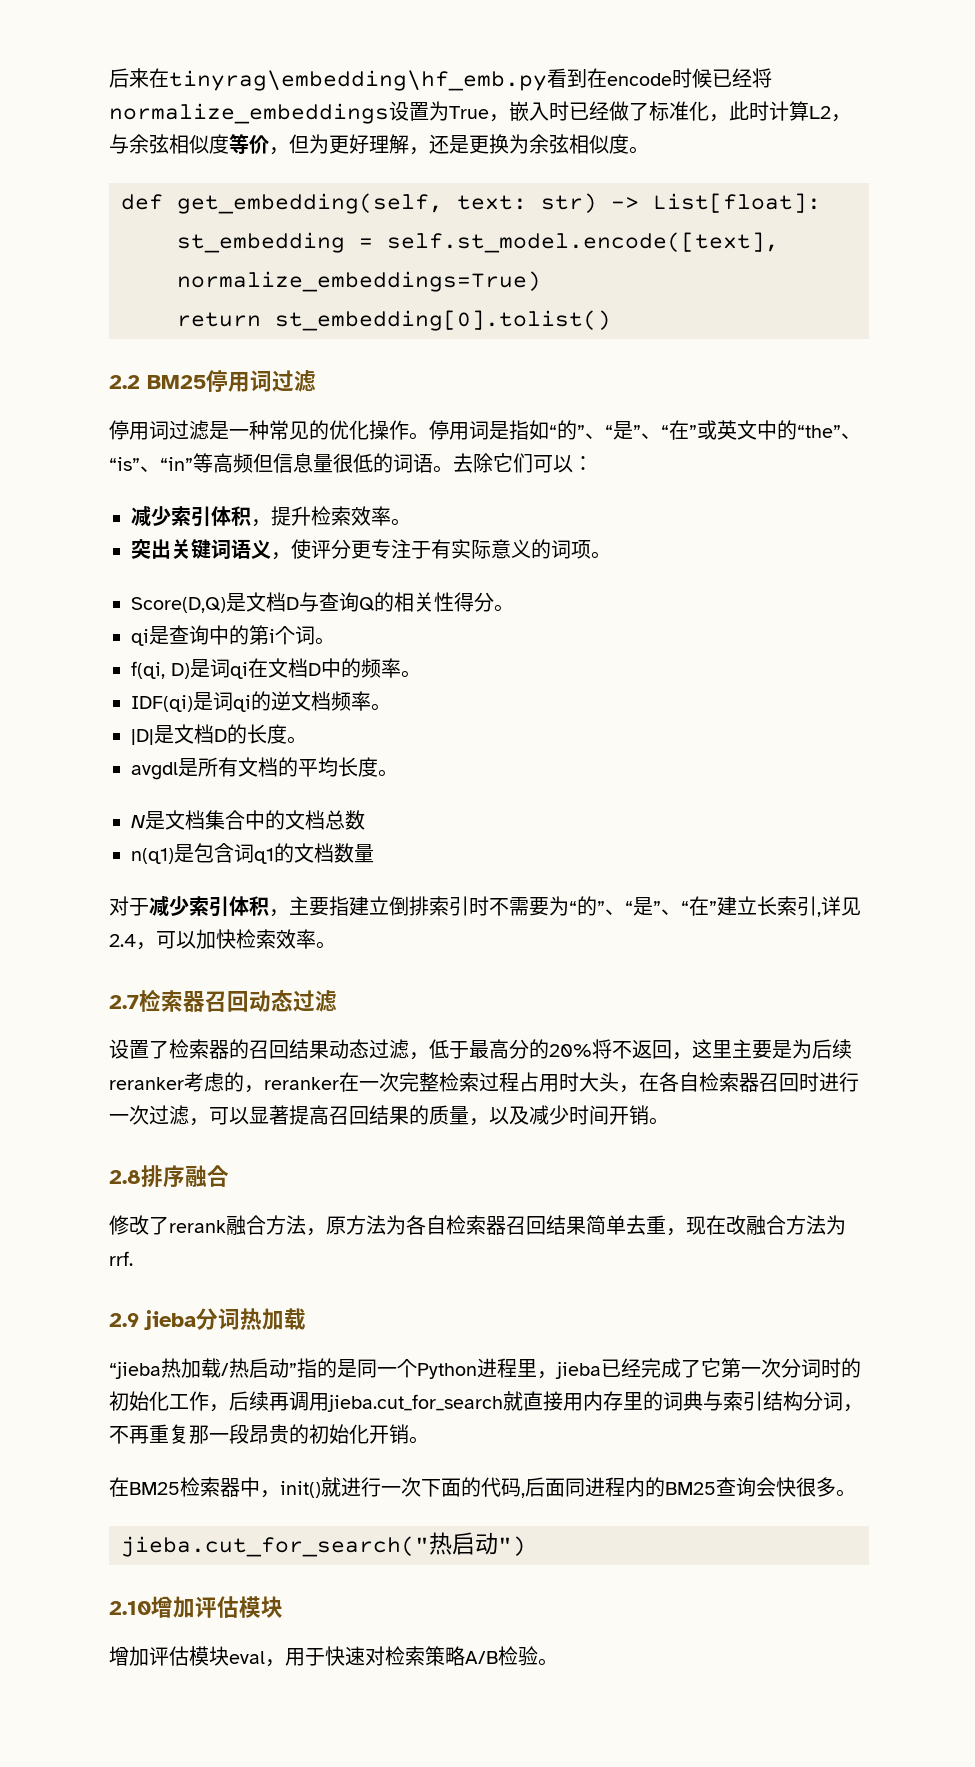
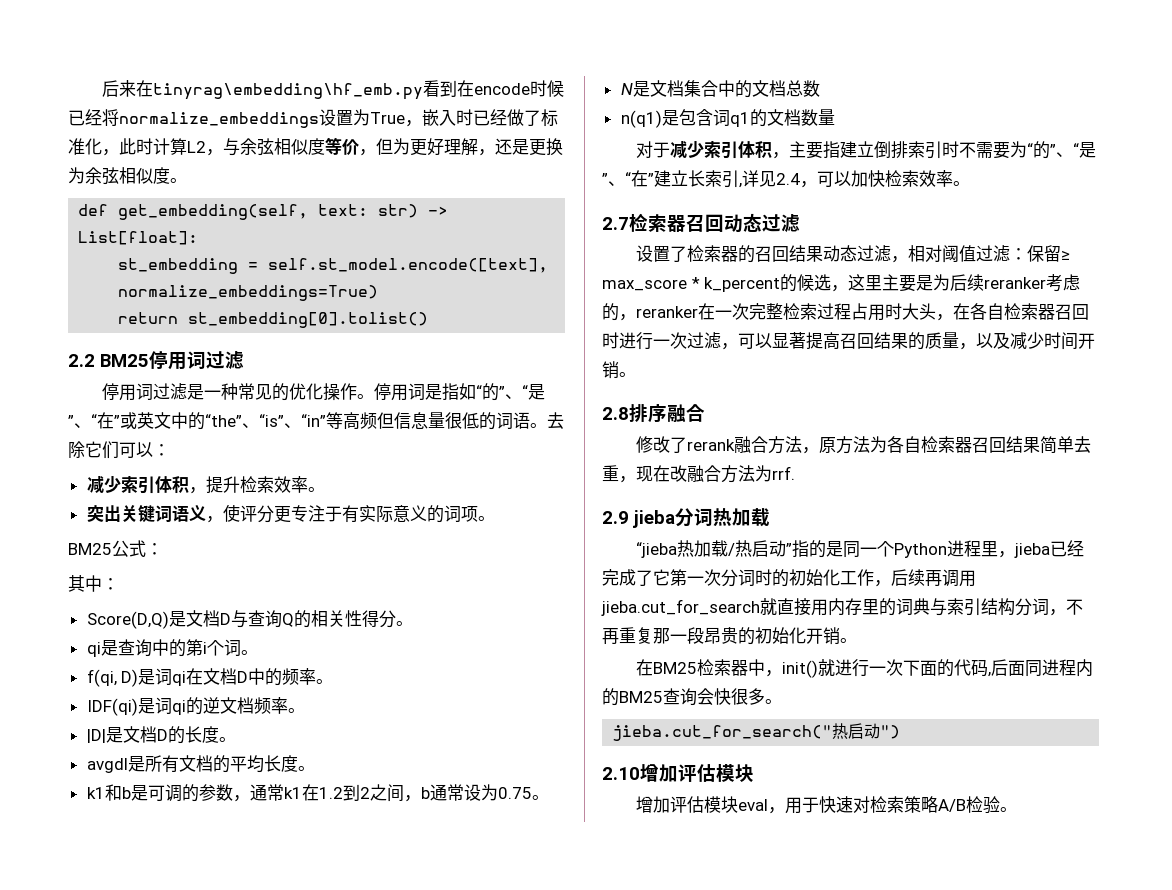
+ BM25公式：
+ 其中：
+ k1和b是可调的参数，通常k1在1.2到2之间，b通常设为0.75。
- 设置了检索器的召回结果动态过滤，低于最高分的20%将不返回，这里主要是为后续reranker考虑的，reranker在一次完整检索过程占用时大头，在各自检索器召回时进行一次过滤，可以显著提高召回结果的质量，以及减少时间开销。
+ 设置了检索器的召回结果动态过滤，相对阈值过滤：保留≥ max_score * k_percent的候选，这里主要是为后续reranker考虑的，reranker在一次完整检索过程占用时大头，在各自检索器召回时进行一次过滤，可以显著提高召回结果的质量，以及减少时间开销。

